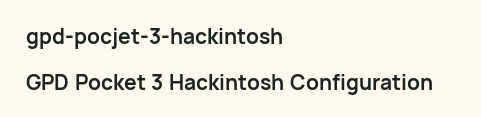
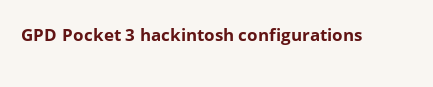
- gpd-pocjet-3-hackintosh
- GPD Pocket 3 Hackintosh Configuration
+ GPD Pocket 3 hackintosh configurations

